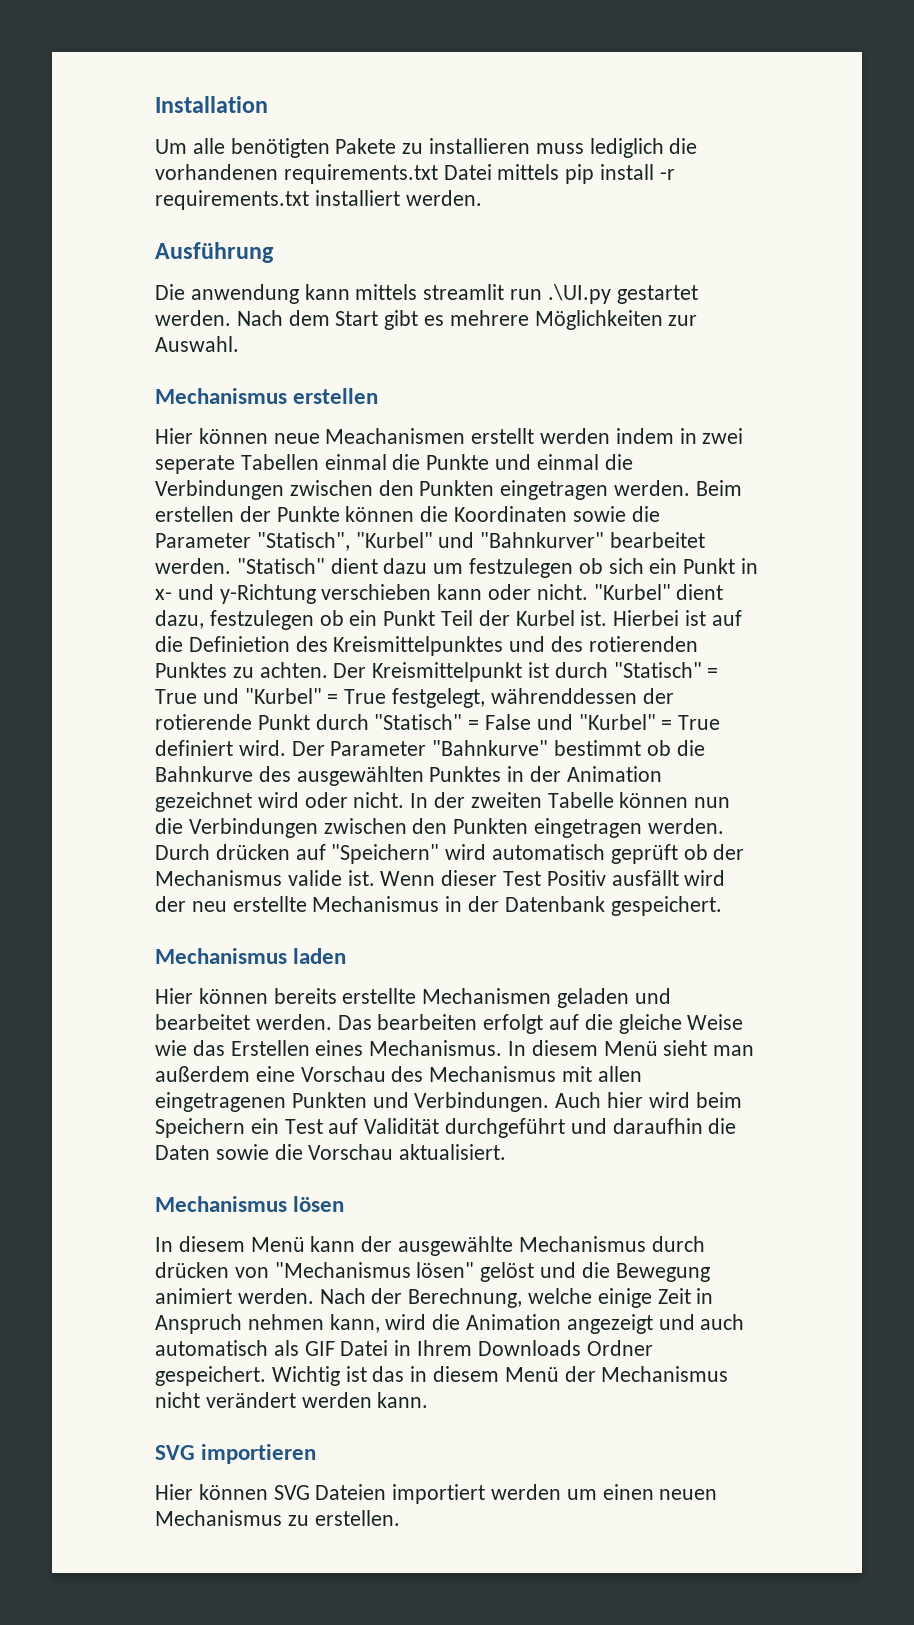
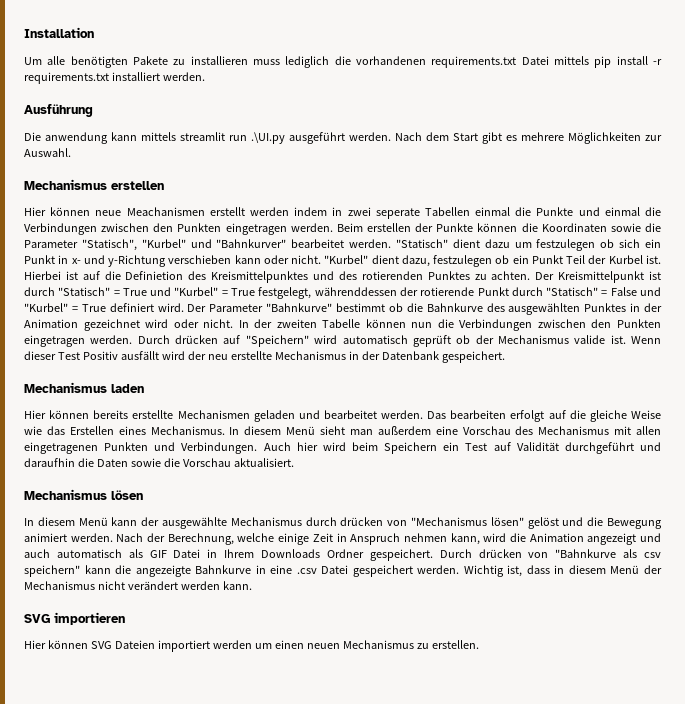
- Die anwendung kann mittels streamlit run .\UI.py gestartet werden.
+ Die anwendung kann mittels streamlit run .\UI.py ausgeführt werden.
- Wichtig ist das in diesem Menü der Mechanismus nicht verändert werden kann.
+ Durch drücken von "Bahnkurve als csv speichern" kann die angezeigte Bahnkurve in eine .csv Datei gespeichert werden. Wichtig ist, dass in diesem Menü der Mechanismus nicht verändert werden kann.

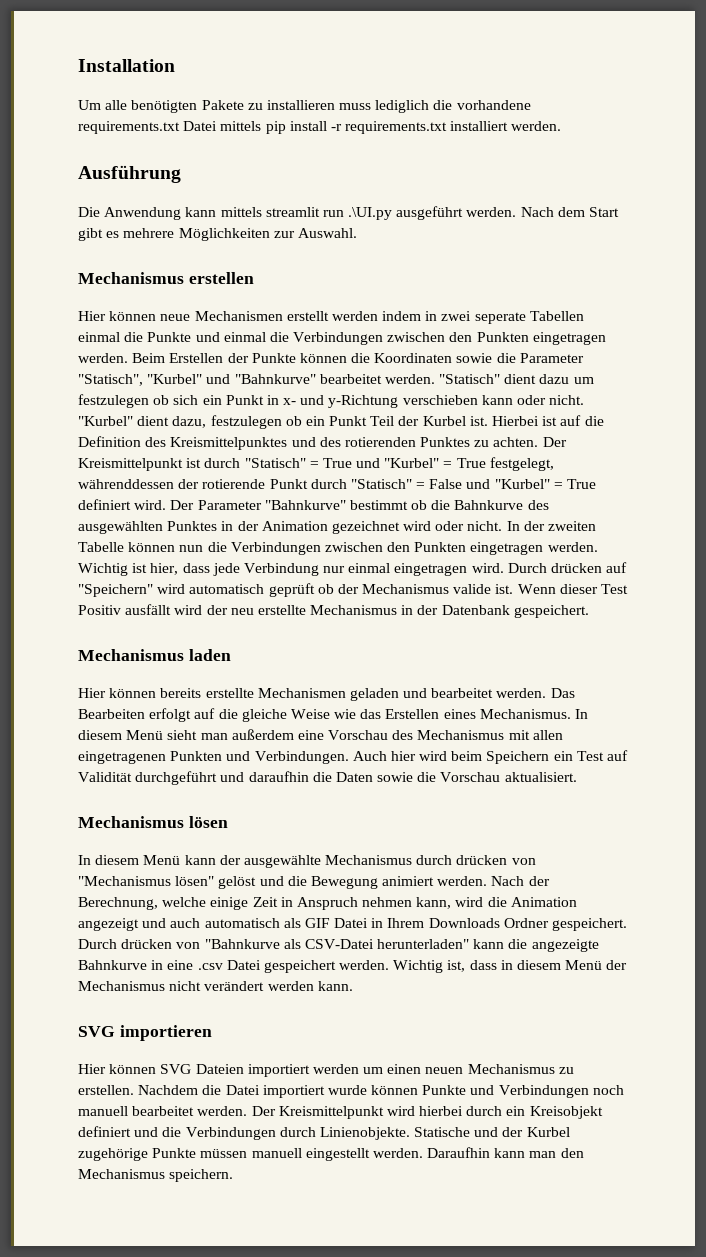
- Um alle benötigten Pakete zu installieren muss lediglich die vorhandenen requirements.txt Datei mittels pip install -r requirements.txt installiert werden.
+ Um alle benötigten Pakete zu installieren muss lediglich die vorhandene requirements.txt Datei mittels pip install -r requirements.txt installiert werden.
- Die anwendung kann mittels streamlit run .\UI.py ausgeführt werden.
+ Die Anwendung kann mittels streamlit run .\UI.py ausgeführt werden.
- Hier können neue Meachanismen erstellt werden indem in zwei seperate Tabellen einmal die Punkte und einmal die Verbindungen zwischen den Punkten eingetragen werden.
+ Hier können neue Mechanismen erstellt werden indem in zwei seperate Tabellen einmal die Punkte und einmal die Verbindungen zwischen den Punkten eingetragen werden.
- Beim erstellen der Punkte können die Koordinaten sowie die Parameter "Statisch", "Kurbel" und "Bahnkurver" bearbeitet werden.
+ Beim Erstellen der Punkte können die Koordinaten sowie die Parameter "Statisch", "Kurbel" und "Bahnkurve" bearbeitet werden.
- Hierbei ist auf die Definietion des Kreismittelpunktes und des rotierenden Punktes zu achten.
+ Hierbei ist auf die Definition des Kreismittelpunktes und des rotierenden Punktes zu achten.
+ Wichtig ist hier, dass jede Verbindung nur einmal eingetragen wird.
- Das bearbeiten erfolgt auf die gleiche Weise wie das Erstellen eines Mechanismus.
+ Das Bearbeiten erfolgt auf die gleiche Weise wie das Erstellen eines Mechanismus.
- Durch drücken von "Bahnkurve als csv speichern" kann die angezeigte Bahnkurve in eine .csv Datei gespeichert werden.
+ Durch drücken von "Bahnkurve als CSV-Datei herunterladen" kann die angezeigte Bahnkurve in eine .csv Datei gespeichert werden.
+ Nachdem die Datei importiert wurde können Punkte und Verbindungen noch manuell bearbeitet werden. Der Kreismittelpunkt wird hierbei durch ein Kreisobjekt definiert und die Verbindungen durch Linienobjekte. Statische und der Kurbel zugehörige Punkte müssen manuell eingestellt werden. Daraufhin kann man den Mechanismus speichern.

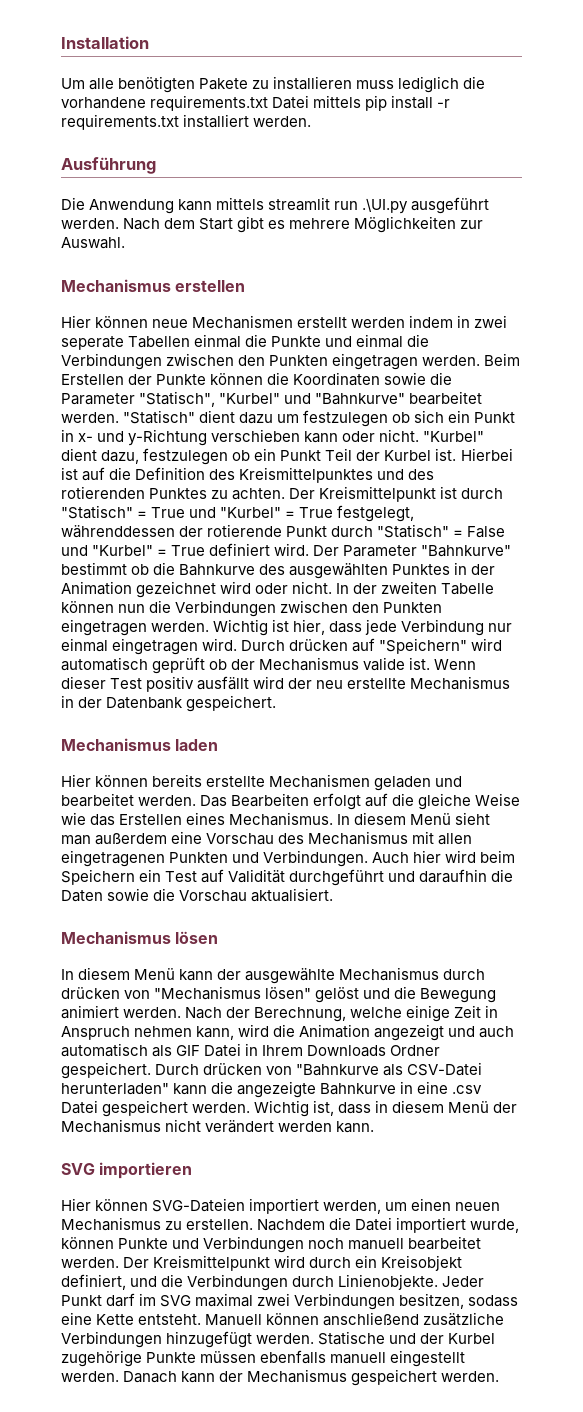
- Wenn dieser Test Positiv ausfällt wird der neu erstellte Mechanismus in der Datenbank gespeichert.
+ Wenn dieser Test positiv ausfällt wird der neu erstellte Mechanismus in der Datenbank gespeichert.
- Hier können SVG Dateien importiert werden um einen neuen Mechanismus zu erstellen.
+ Hier können SVG-Dateien importiert werden, um einen neuen Mechanismus zu erstellen.
- Nachdem die Datei importiert wurde können Punkte und Verbindungen noch manuell bearbeitet werden.
+ Nachdem die Datei importiert wurde, können Punkte und Verbindungen noch manuell bearbeitet werden.
- Der Kreismittelpunkt wird hierbei durch ein Kreisobjekt definiert und die Verbindungen durch Linienobjekte.
+ Der Kreismittelpunkt wird durch ein Kreisobjekt definiert, und die Verbindungen durch Linienobjekte.
+ Jeder Punkt darf im SVG maximal zwei Verbindungen besitzen, sodass eine Kette entsteht. Manuell können anschließend zusätzliche Verbindungen hinzugefügt werden.
- Statische und der Kurbel zugehörige Punkte müssen manuell eingestellt werden.
+ Statische und der Kurbel zugehörige Punkte müssen ebenfalls manuell eingestellt werden.
- Daraufhin kann man den Mechanismus speichern.
+ Danach kann der Mechanismus gespeichert werden.

